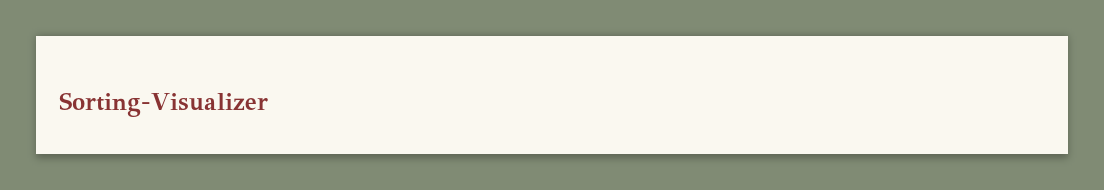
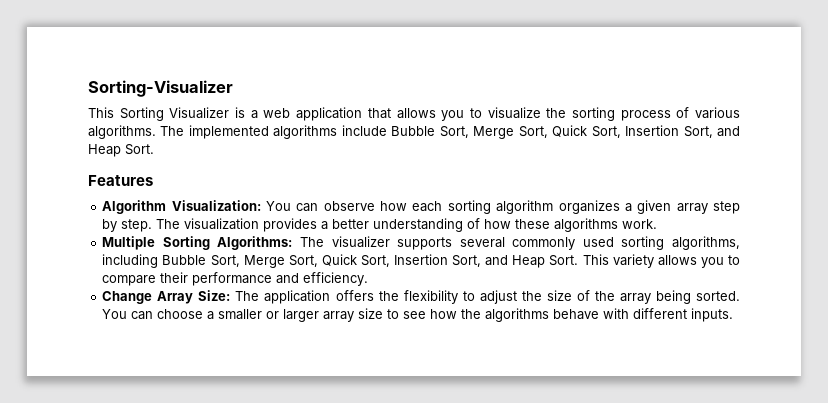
+ This Sorting Visualizer is a web application that allows you to visualize the sorting process of various algorithms. The implemented algorithms include Bubble Sort, Merge Sort, Quick Sort, Insertion Sort, and Heap Sort.
+ Features
+ Algorithm Visualization: You can observe how each sorting algorithm organizes a given array step by step. The visualization provides a better understanding of how these algorithms work.
+ Multiple Sorting Algorithms: The visualizer supports several commonly used sorting algorithms, including Bubble Sort, Merge Sort, Quick Sort, Insertion Sort, and Heap Sort. This variety allows you to compare their performance and efficiency.
+ Change Array Size: The application offers the flexibility to adjust the size of the array being sorted. You can choose a smaller or larger array size to see how the algorithms behave with different inputs.

